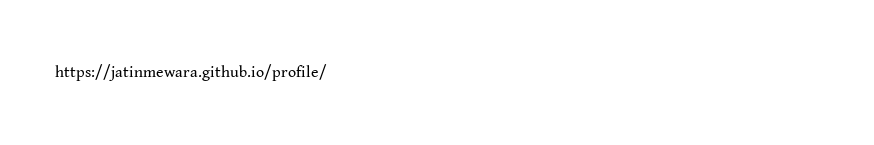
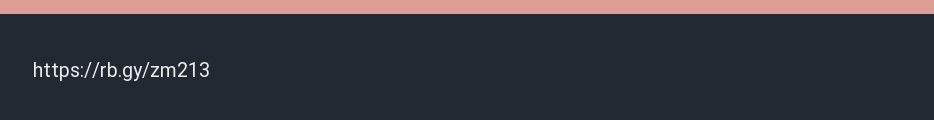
- https://jatinmewara.github.io/profile/
+ https://rb.gy/zm213

